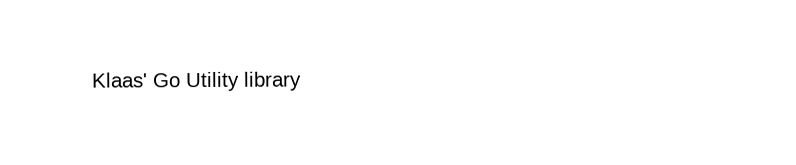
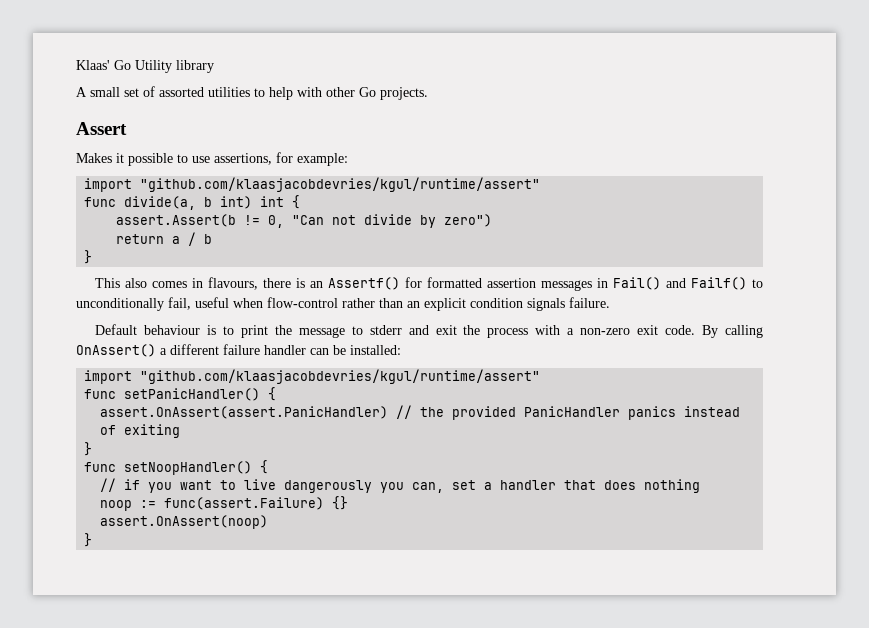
+ A small set of assorted utilities to help with other Go projects.
+ Assert
+ Makes it possible to use assertions, for example:
+ import "github.com/klaasjacobdevries/kgul/runtime/assert"
+ func divide(a, b int) int {
+ assert.Assert(b != 0, "Can not divide by zero")
+ return a / b
+ }
+ This also comes in flavours, there is an Assertf() for formatted assertion messages in Fail() and Failf() to unconditionally fail, useful when flow-control rather than an explicit condition signals failure.
+ Default behaviour is to print the message to stderr and exit the process with a non-zero exit code. By calling OnAssert() a different failure handler can be installed:
+ import "github.com/klaasjacobdevries/kgul/runtime/assert"
+ func setPanicHandler() {
+ assert.OnAssert(assert.PanicHandler) // the provided PanicHandler panics instead of exiting
+ }
+ func setNoopHandler() {
+ // if you want to live dangerously you can, set a handler that does nothing
+ noop := func(assert.Failure) {}
+ assert.OnAssert(noop)
+ }

